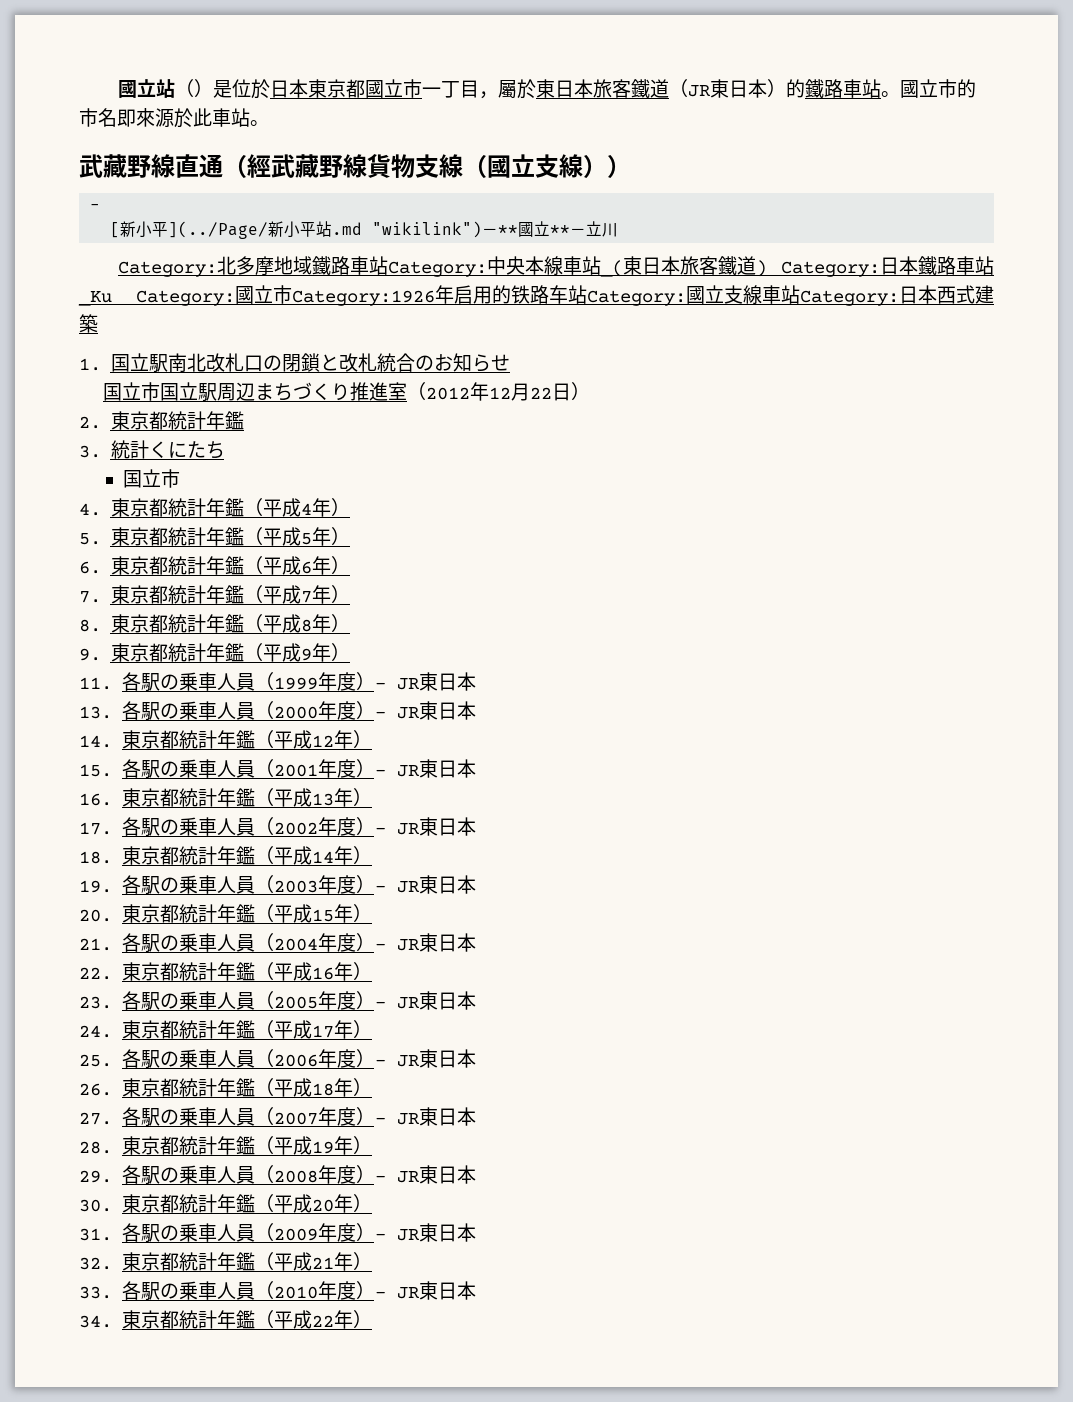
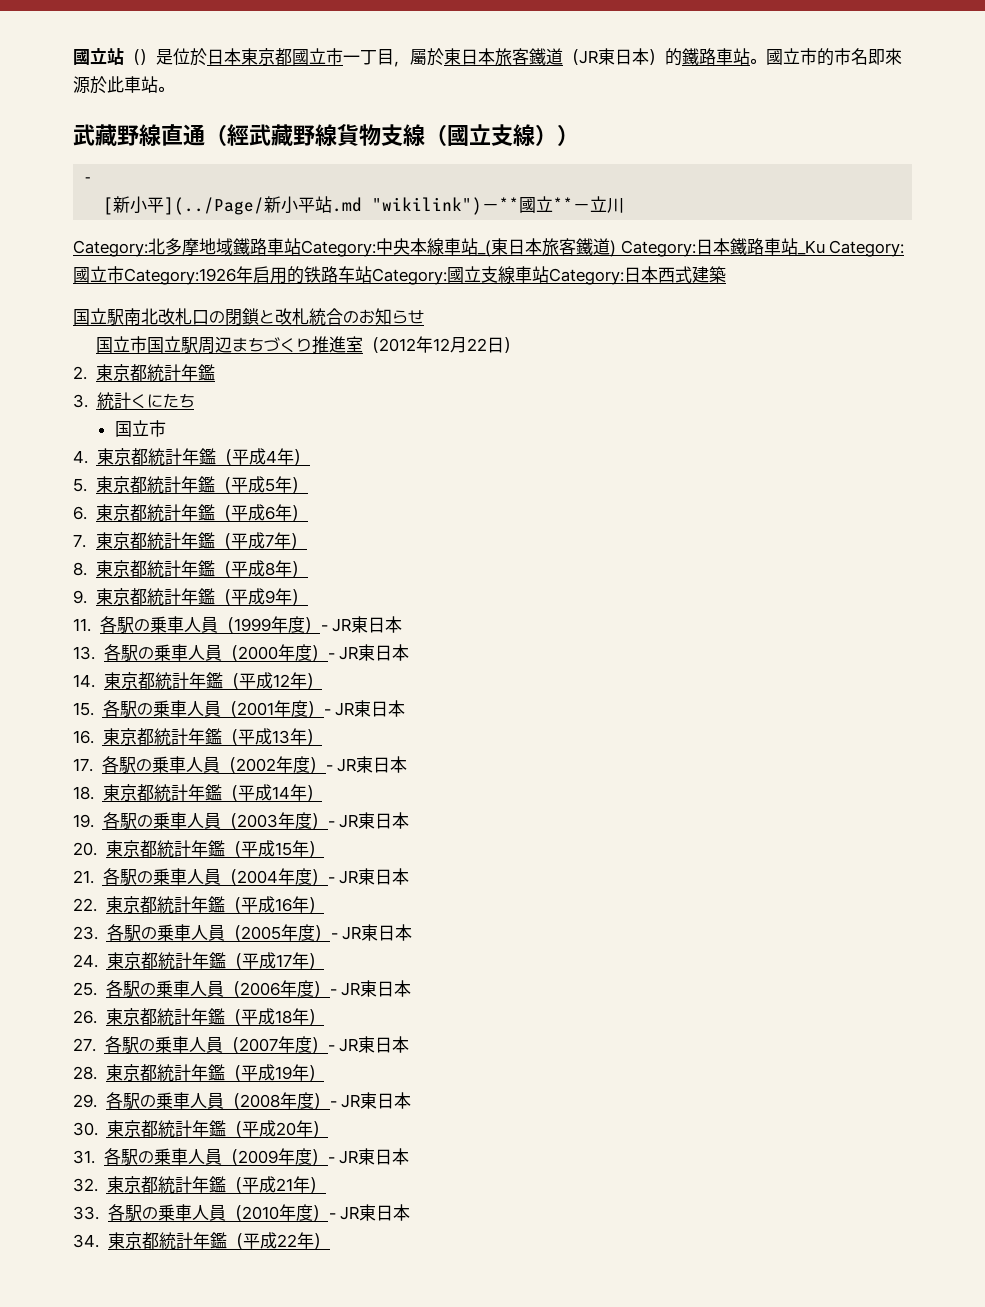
- 1.国立駅南北改札口の閉鎖と改札統合のお知らせ
+ 国立駅南北改札口の閉鎖と改札統合のお知らせ

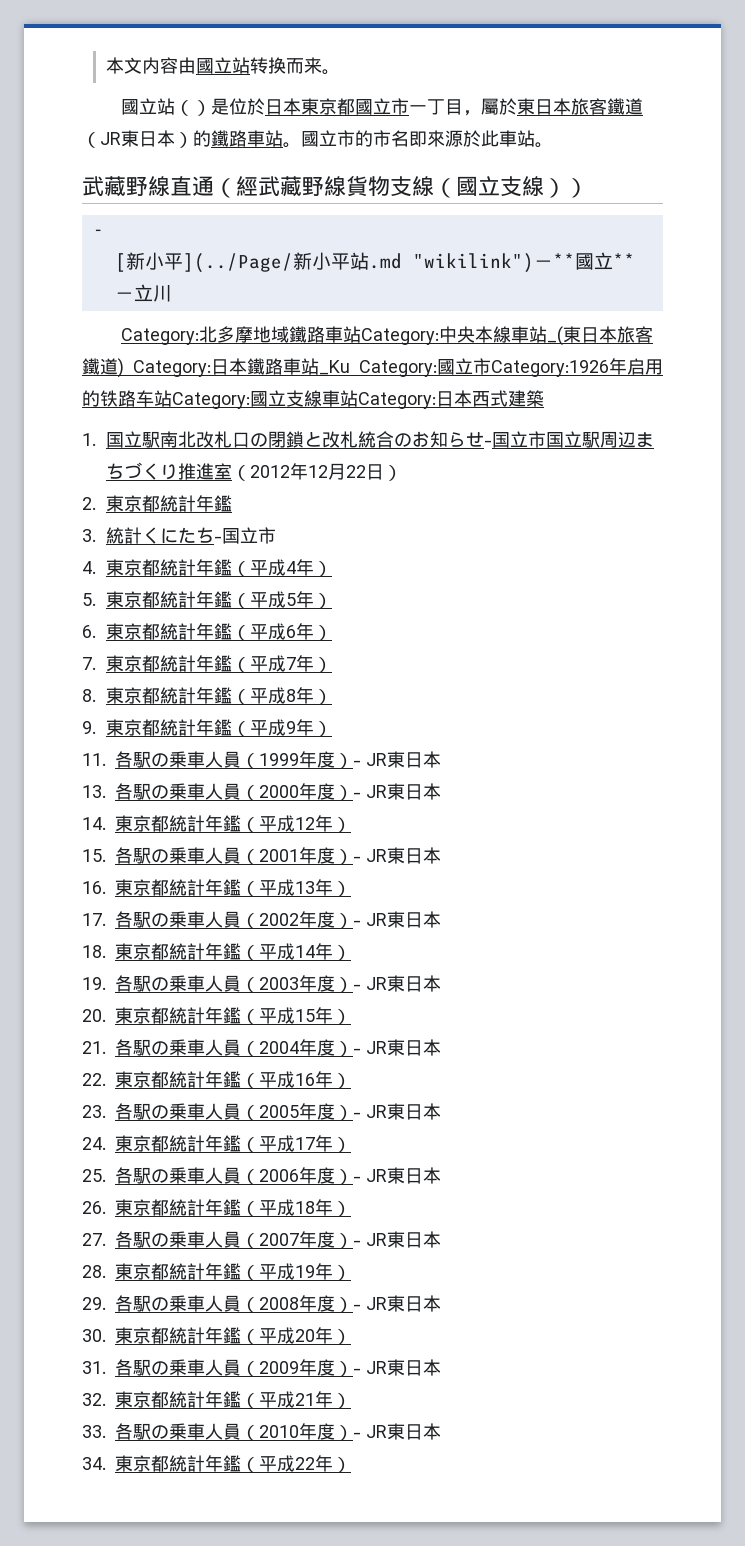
+ 本文内容由國立站转换而来。
- 国立駅南北改札口の閉鎖と改札統合のお知らせ
- 国立市国立駅周辺まちづくり推進室（2012年12月22日）
+ 1.国立駅南北改札口の閉鎖と改札統合のお知らせ-国立市国立駅周辺まちづくり推進室（2012年12月22日）
- 3.統計くにたち
- 国立市
+ 3.統計くにたち-国立市

